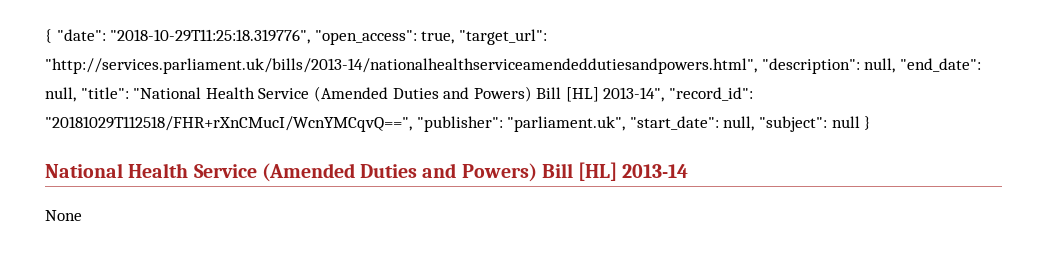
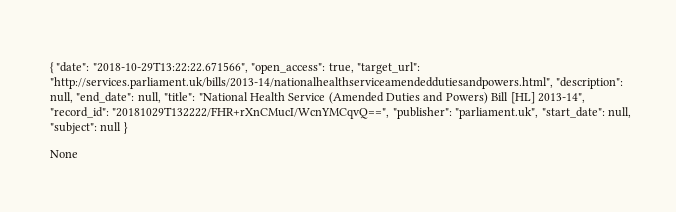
- { "date": "2018-10-29T11:25:18.319776", "open_access": true, "target_url": "http://services.parliament.uk/bills/2013-14/nationalhealthserviceamendeddutiesandpowers.html", "description": null, "end_date": null, "title": "National Health Service (Amended Duties and Powers) Bill [HL] 2013-14", "record_id": "20181029T112518/FHR+rXnCMucI/WcnYMCqvQ==", "publisher": "parliament.uk", "start_date": null, "subject": null }
+ { "date": "2018-10-29T13:22:22.671566", "open_access": true, "target_url": "http://services.parliament.uk/bills/2013-14/nationalhealthserviceamendeddutiesandpowers.html", "description": null, "end_date": null, "title": "National Health Service (Amended Duties and Powers) Bill [HL] 2013-14", "record_id": "20181029T132222/FHR+rXnCMucI/WcnYMCqvQ==", "publisher": "parliament.uk", "start_date": null, "subject": null }
- National Health Service (Amended Duties and Powers) Bill [HL] 2013-14

